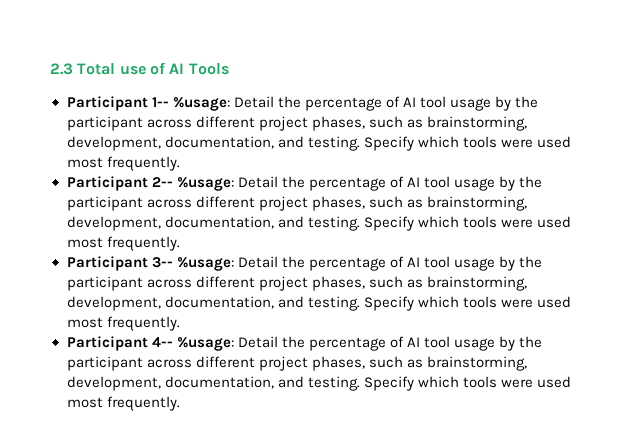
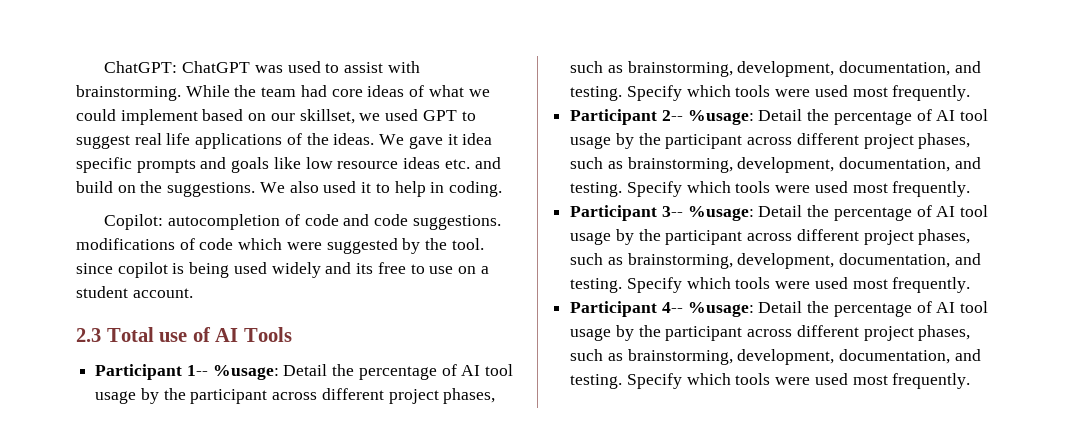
+ ChatGPT: ChatGPT was used to assist with brainstorming. While the team had core ideas of what we could implement based on our skillset, we used GPT to suggest real life applications of the ideas. We gave it idea specific prompts and goals like low resource ideas etc. and build on the suggestions. We also used it to help in coding.
+ Copilot: autocompletion of code and code suggestions. modifications of code which were suggested by the tool. since copilot is being used widely and its free to use on a student account.

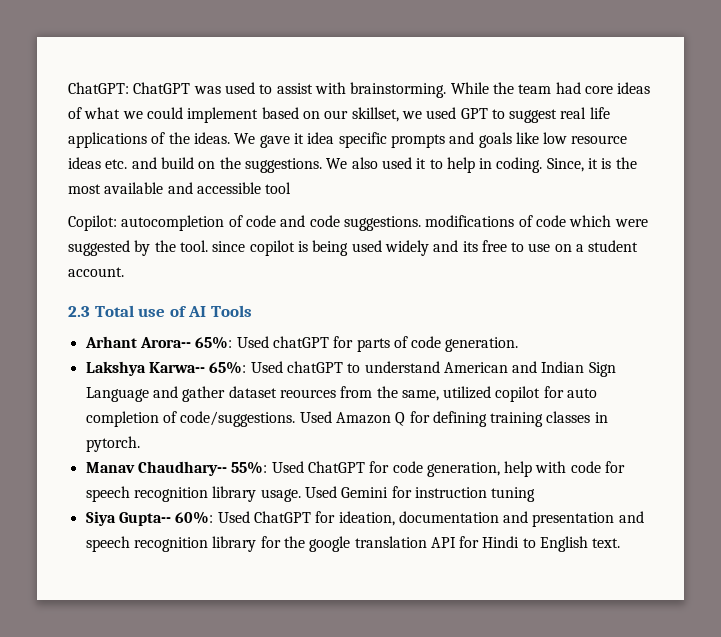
+ Since, it is the most available and accessible tool
- Participant 1-- %usage: Detail the percentage of AI tool usage by the participant across different project phases, such as brainstorming, development, documentation, and testing. Specify which tools were used most frequently.
- Participant 2-- %usage: Detail the percentage of AI tool usage by the participant across different project phases, such as brainstorming, development, documentation, and testing. Specify which tools were used most frequently.
- Participant 3-- %usage: Detail the percentage of AI tool usage by the participant across different project phases, such as brainstorming, development, documentation, and testing. Specify which tools were used most frequently.
- Participant 4-- %usage: Detail the percentage of AI tool usage by the participant across different project phases, such as brainstorming, development, documentation, and testing. Specify which tools were used most frequently.
+ Arhant Arora-- 65%: Used chatGPT for parts of code generation.
+ Lakshya Karwa-- 65%: Used chatGPT to understand American and Indian Sign Language and gather dataset reources from the same, utilized copilot for auto completion of code/suggestions. Used Amazon Q for defining training classes in pytorch.
+ Manav Chaudhary-- 55%: Used ChatGPT for code generation, help with code for speech recognition library usage. Used Gemini for instruction tuning
+ Siya Gupta-- 60%: Used ChatGPT for ideation, documentation and presentation and speech recognition library for the google translation API for Hindi to English text.

